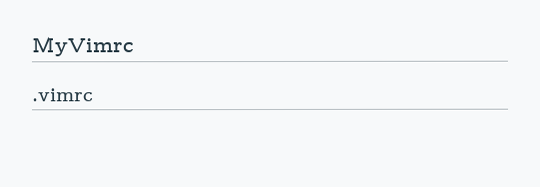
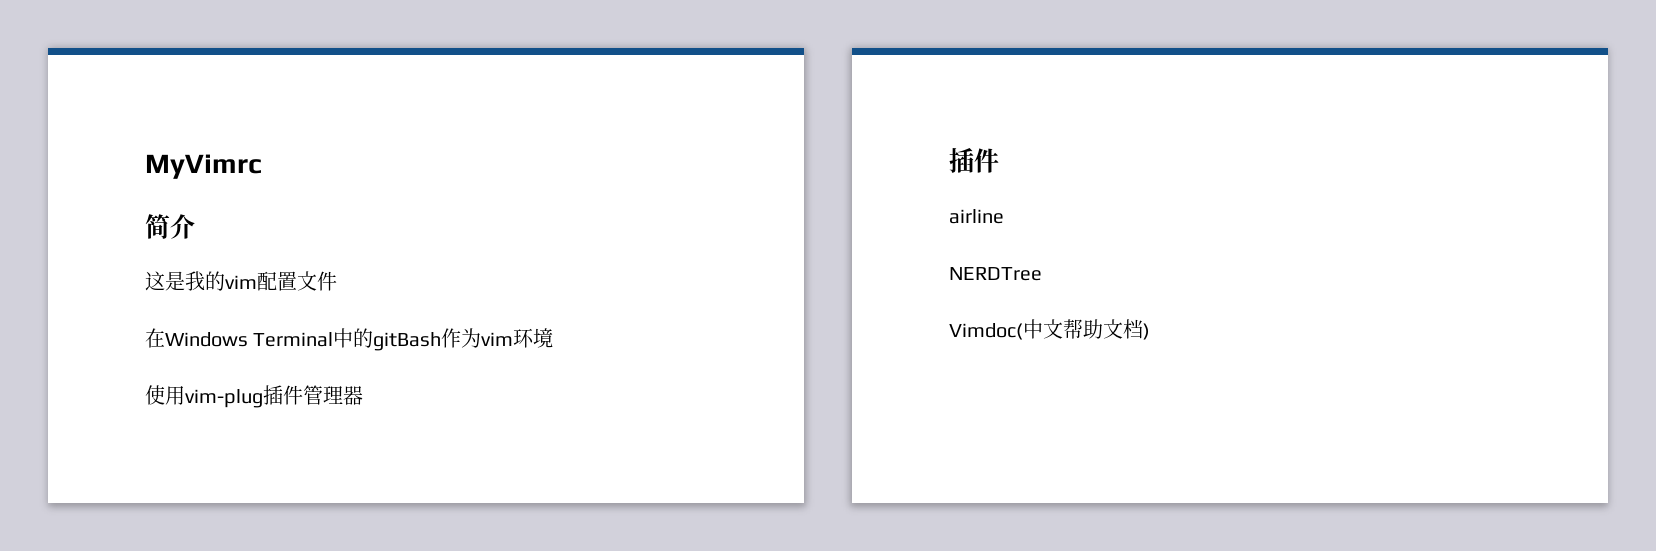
- .vimrc
+ 简介
+ 这是我的vim配置文件
+ 在Windows Terminal中的gitBash作为vim环境
+ 使用vim-plug插件管理器
+ 插件
+ airline
+ NERDTree
+ Vimdoc(中文帮助文档)

